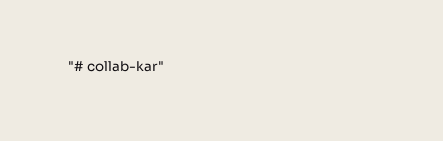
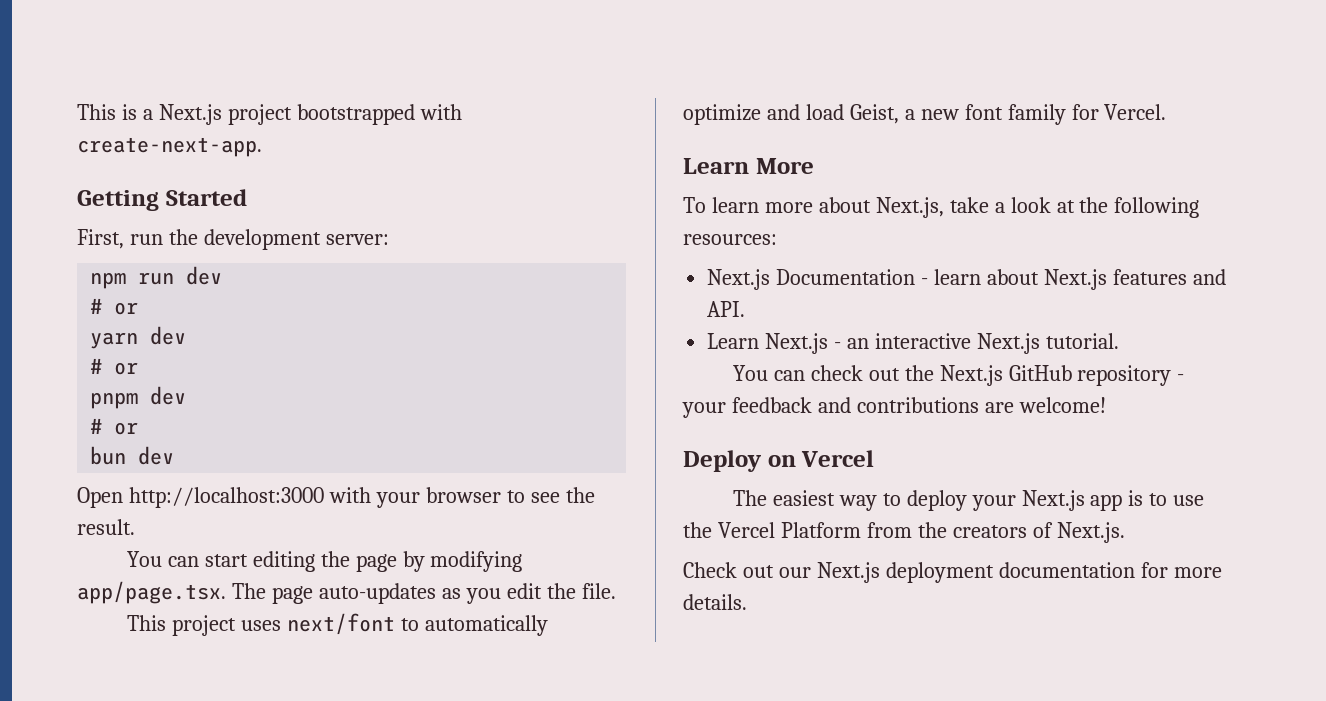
- "# collab-kar"
+ This is a Next.js project bootstrapped with create-next-app.
+ Getting Started
+ First, run the development server:
+ npm run dev
+ # or
+ yarn dev
+ # or
+ pnpm dev
+ # or
+ bun dev
+ Open http://localhost:3000 with your browser to see the result.
+ You can start editing the page by modifying app/page.tsx. The page auto-updates as you edit the file.
+ This project uses next/font to automatically optimize and load Geist, a new font family for Vercel.
+ Learn More
+ To learn more about Next.js, take a look at the following resources:
+ Next.js Documentation - learn about Next.js features and API.
+ Learn Next.js - an interactive Next.js tutorial.
+ You can check out the Next.js GitHub repository - your feedback and contributions are welcome!
+ Deploy on Vercel
+ The easiest way to deploy your Next.js app is to use the Vercel Platform from the creators of Next.js.
+ Check out our Next.js deployment documentation for more details.

